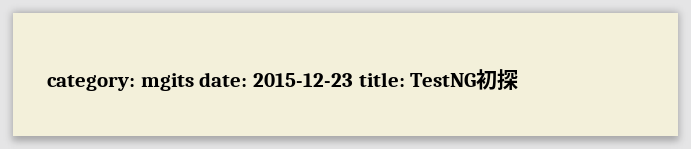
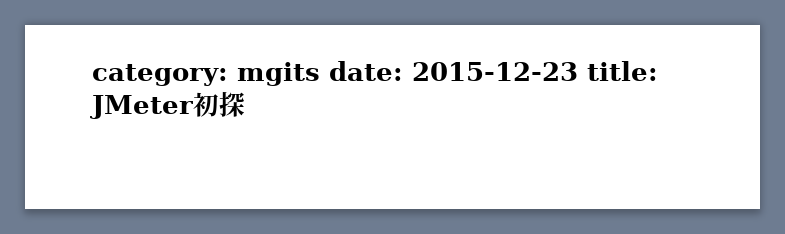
- category: mgits date: 2015-12-23 title: TestNG初探
+ category: mgits date: 2015-12-23 title: JMeter初探

